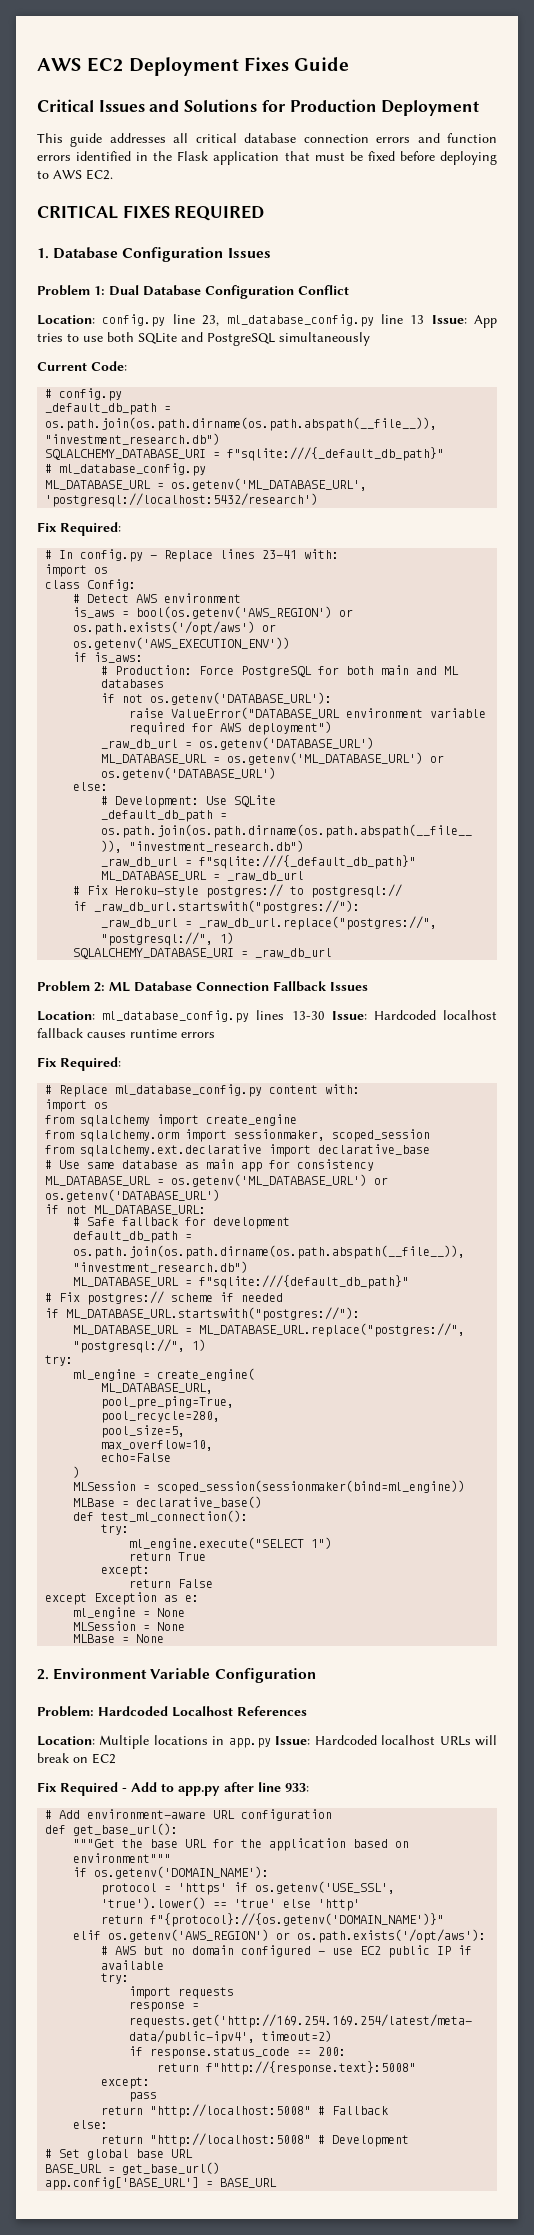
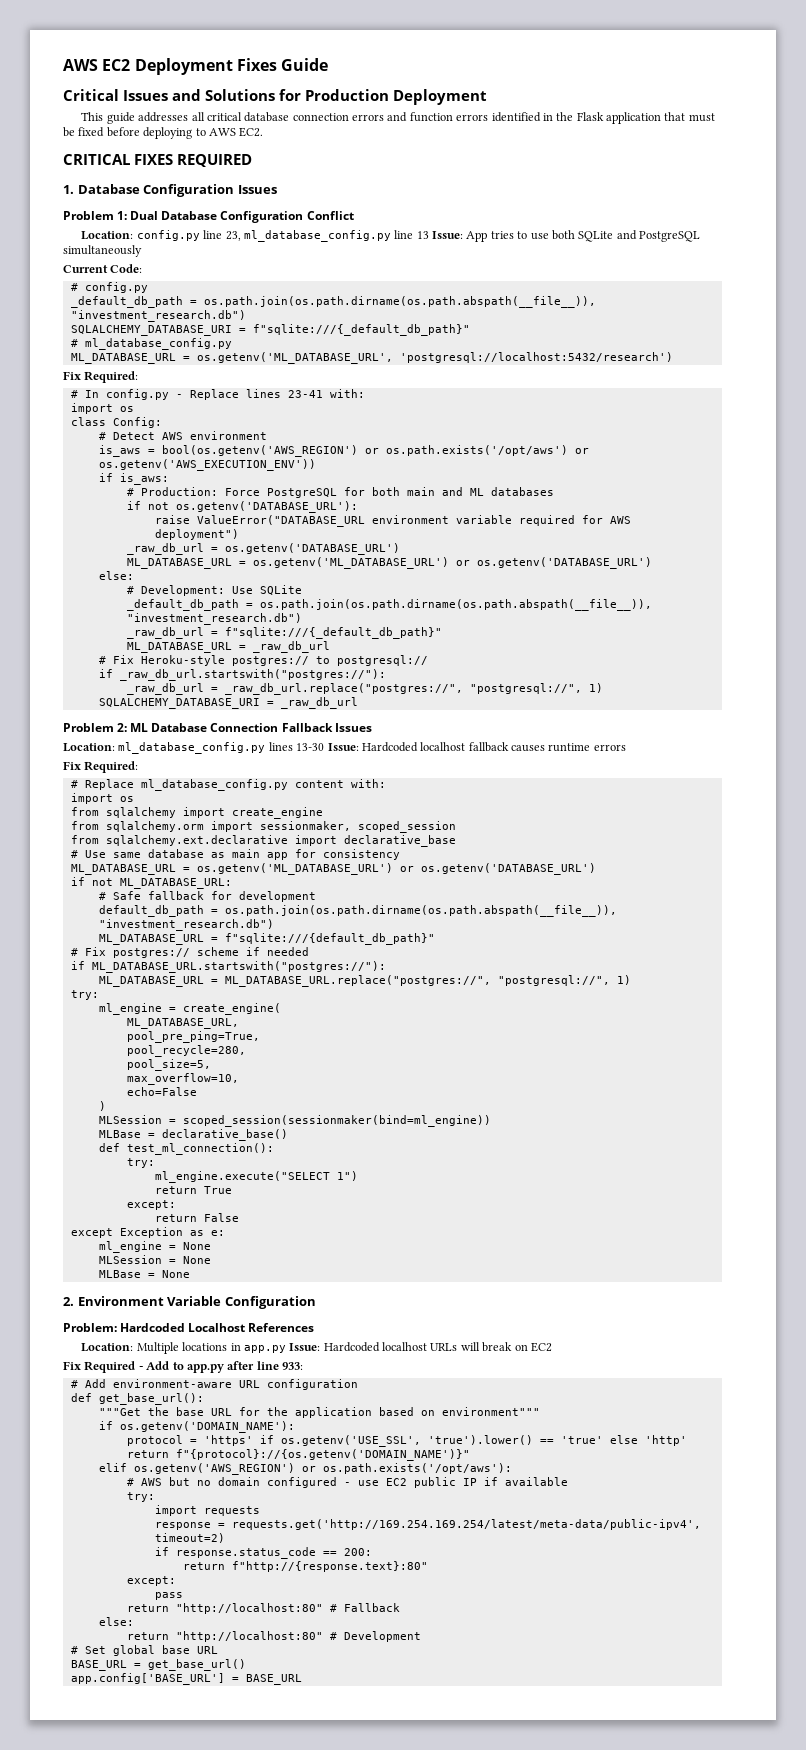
- return f"http://{response.text}:5008"
+ return f"http://{response.text}:80"
- return "http://localhost:5008" # Fallback
+ return "http://localhost:80" # Fallback
- return "http://localhost:5008" # Development
+ return "http://localhost:80" # Development

